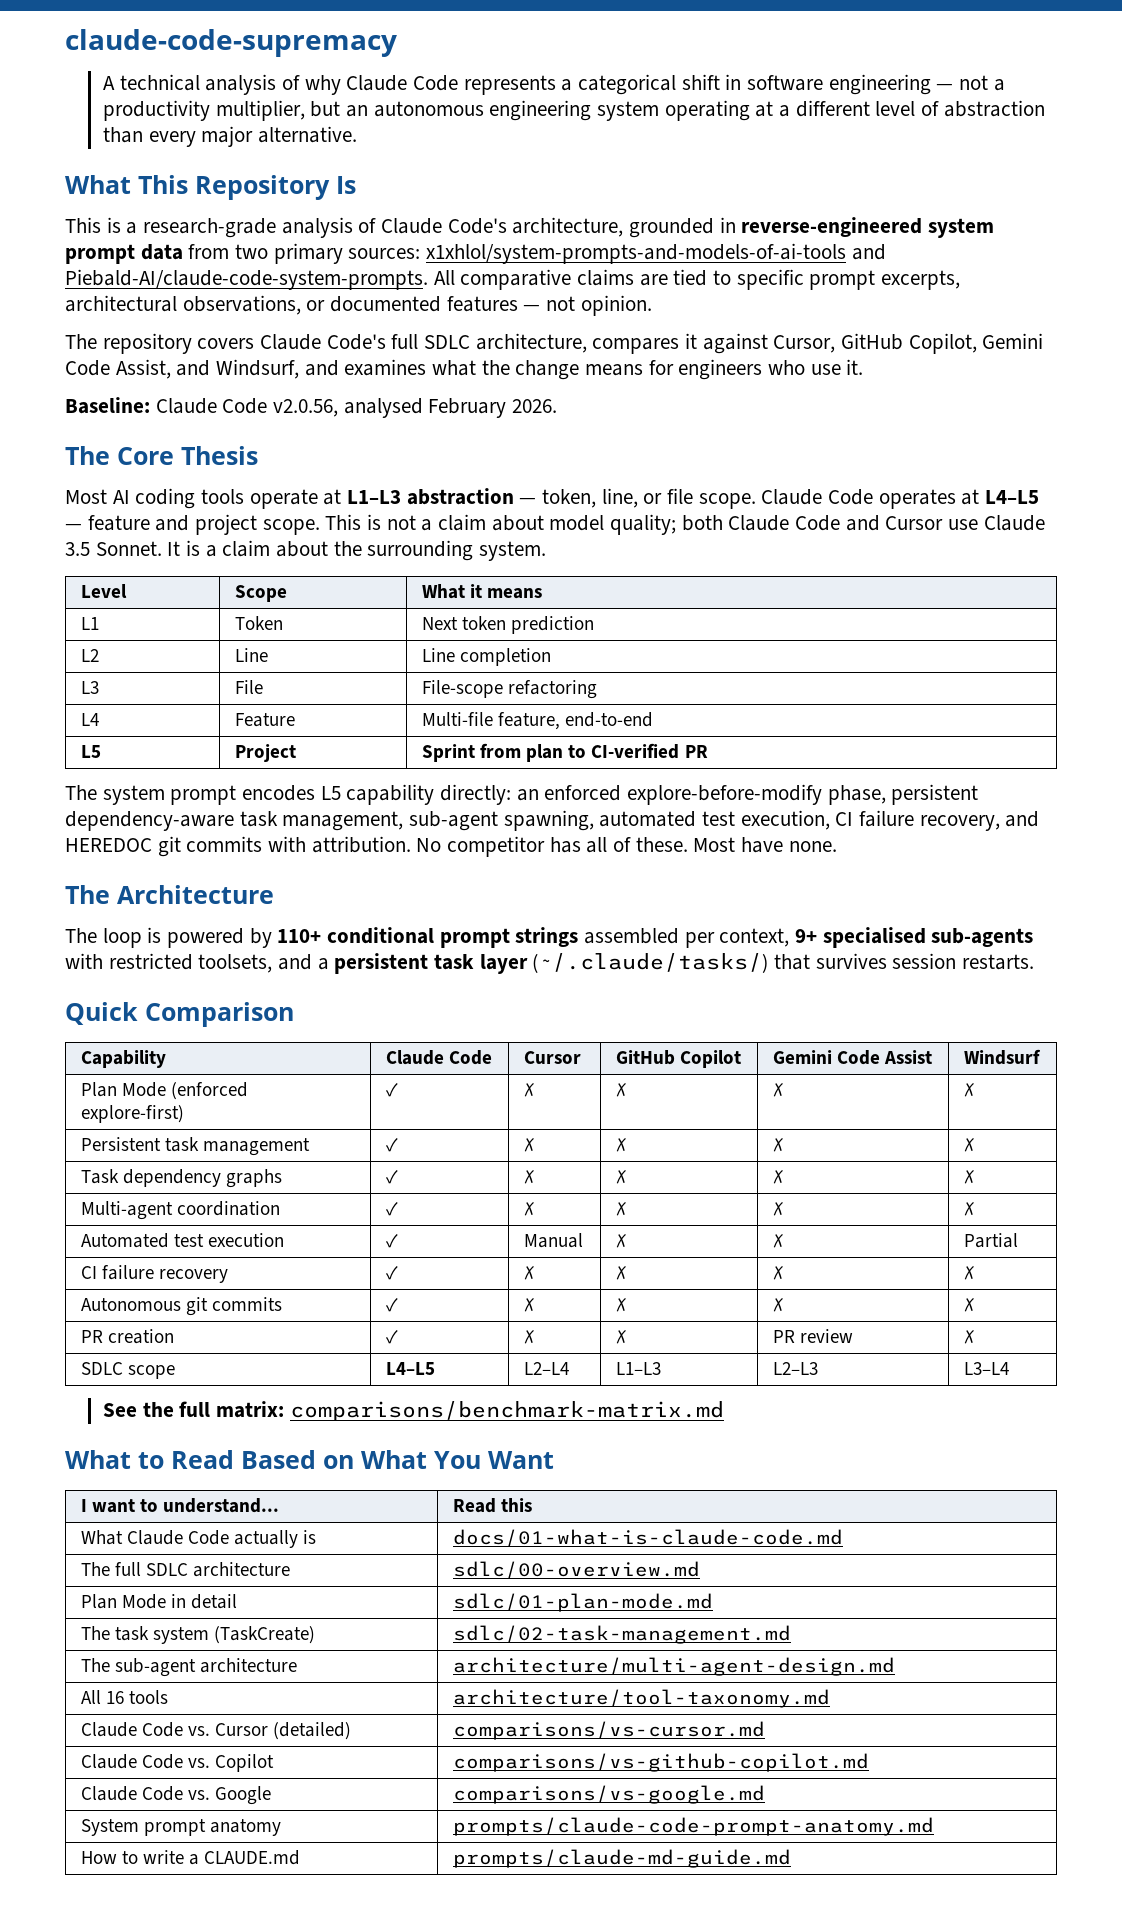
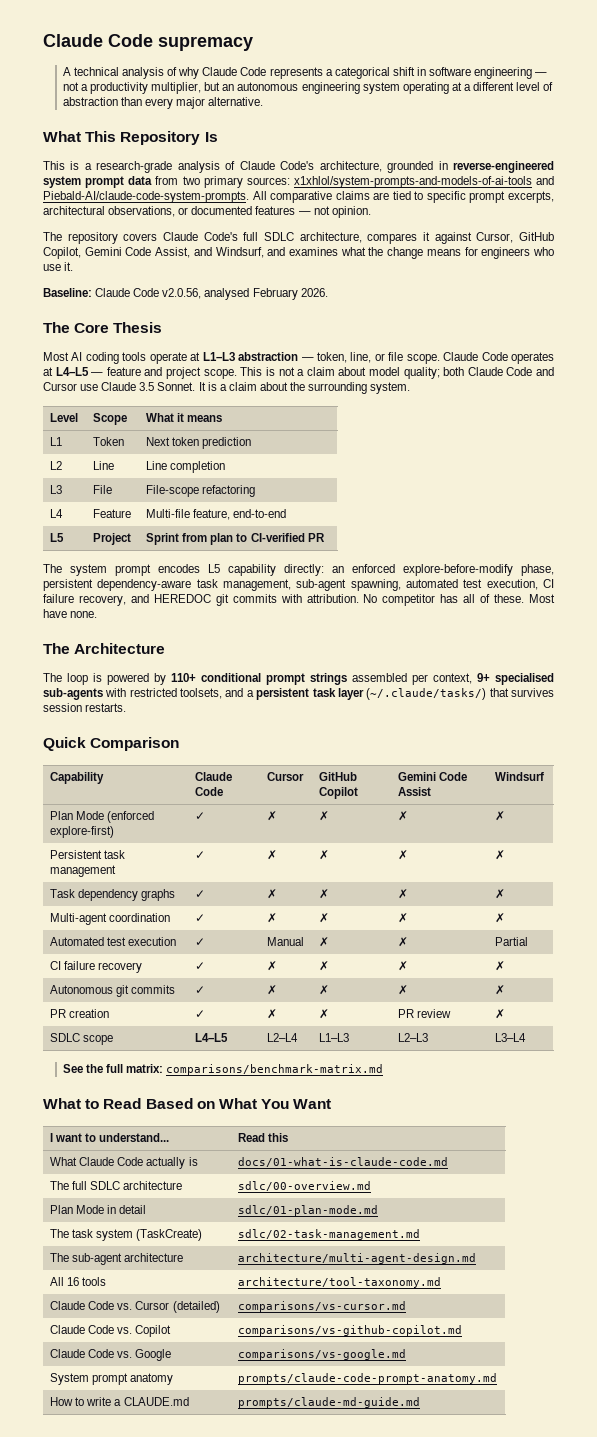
- claude-code-supremacy
+ Claude Code supremacy

